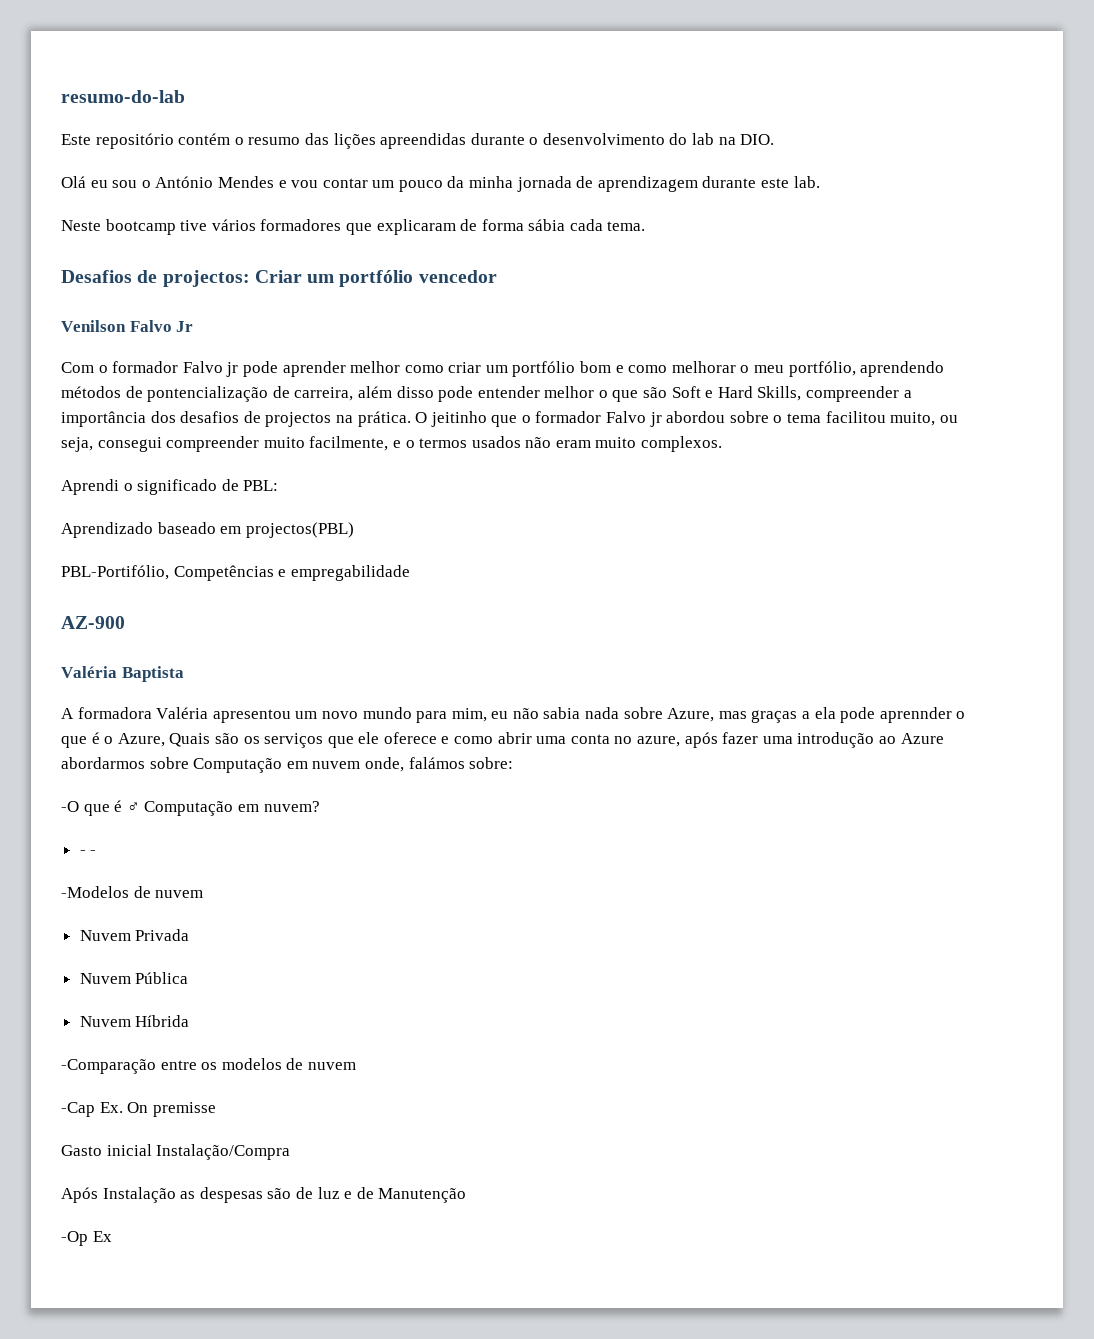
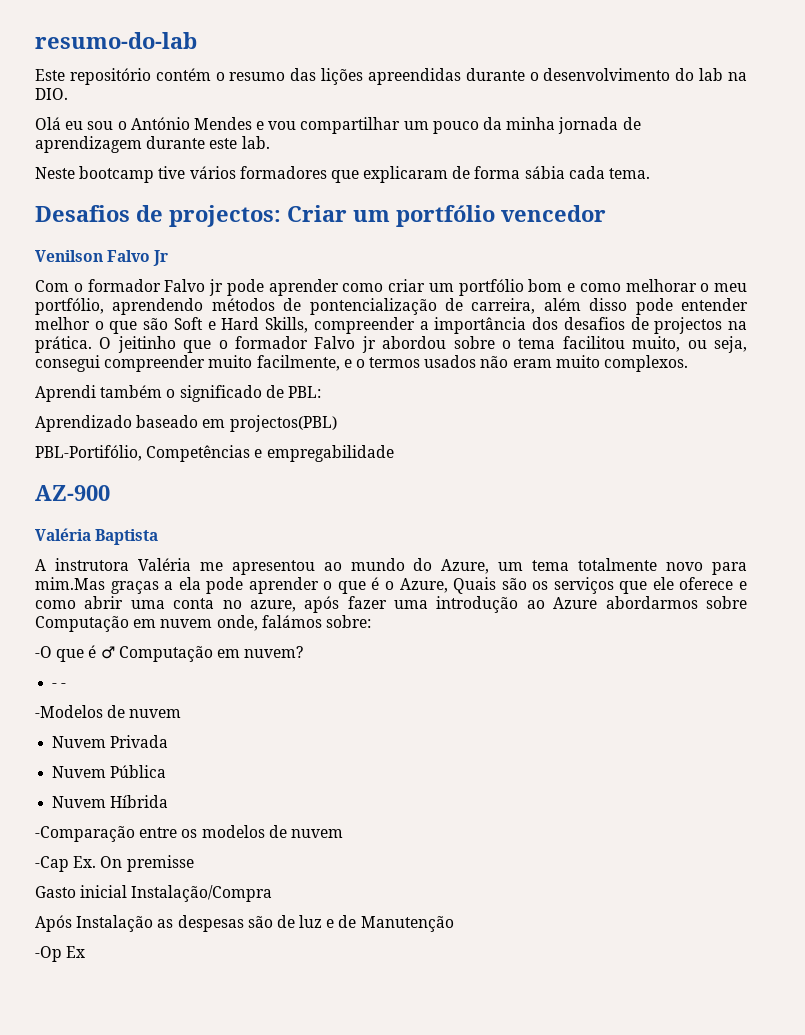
- Olá eu sou o António Mendes e vou contar um pouco da minha jornada de aprendizagem durante este lab.
+ Olá eu sou o António Mendes e vou compartilhar um pouco da minha jornada de aprendizagem durante este lab.
- Com o formador Falvo jr pode aprender melhor como criar um portfólio bom e como melhorar o meu portfólio, aprendendo métodos de pontencialização de carreira, além disso pode entender melhor o que são Soft e Hard Skills, compreender a importância dos desafios de projectos na prática.
+ Com o formador Falvo jr pode aprender como criar um portfólio bom e como melhorar o meu portfólio, aprendendo métodos de pontencialização de carreira, além disso pode entender melhor o que são Soft e Hard Skills, compreender a importância dos desafios de projectos na prática.
- Aprendi o significado de PBL:
+ Aprendi também o significado de PBL:
- A formadora Valéria apresentou um novo mundo para mim, eu não sabia nada sobre Azure, mas graças a ela pode aprennder o que é o Azure, Quais são os serviços que ele oferece e como abrir uma conta no azure, após fazer uma introdução ao Azure abordarmos sobre Computação em nuvem onde, falámos sobre:
+ A instrutora Valéria me apresentou ao mundo do Azure, um tema totalmente novo para mim.Mas graças a ela pode aprender o que é o Azure, Quais são os serviços que ele oferece e como abrir uma conta no azure, após fazer uma introdução ao Azure abordarmos sobre Computação em nuvem onde, falámos sobre:

